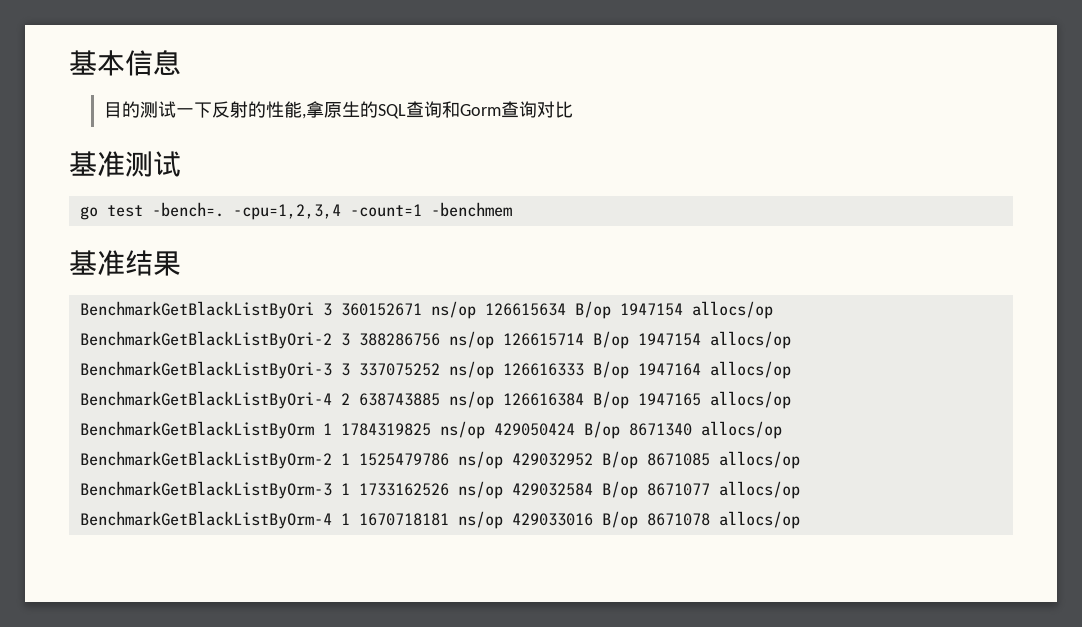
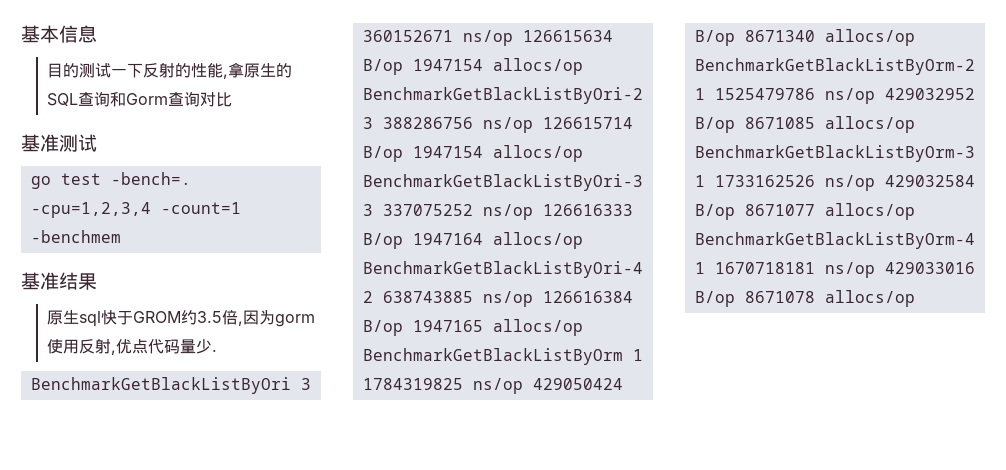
+ 原生sql快于GROM约3.5倍,因为gorm使用反射,优点代码量少.

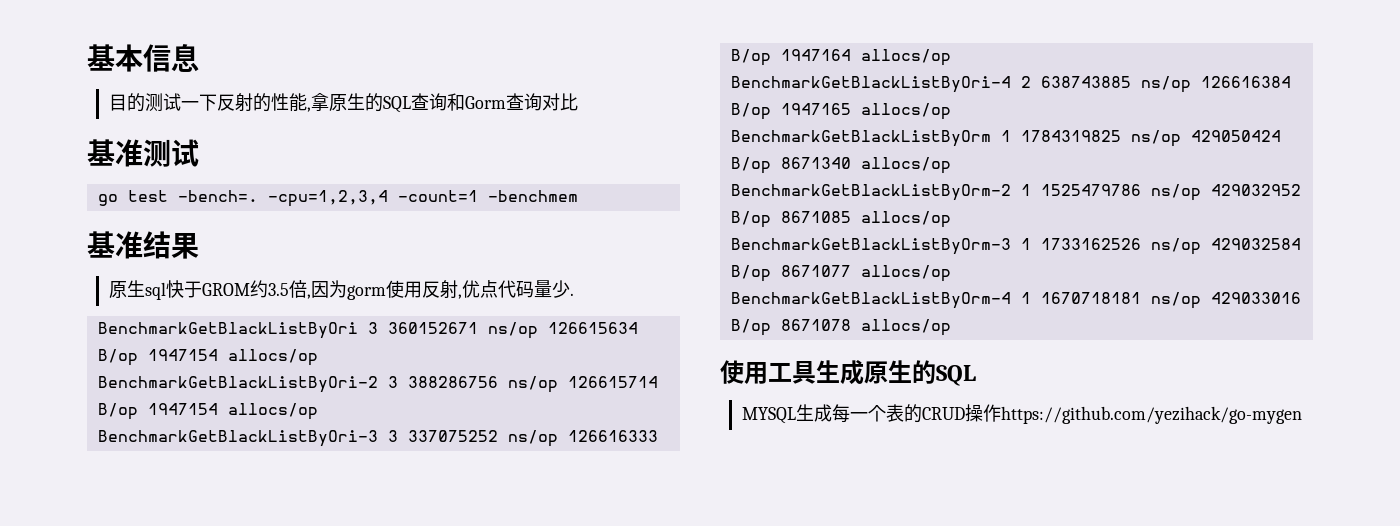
+ 使用工具生成原生的SQL
+ MYSQL生成每一个表的CRUD操作https://github.com/yezihack/go-mygen

